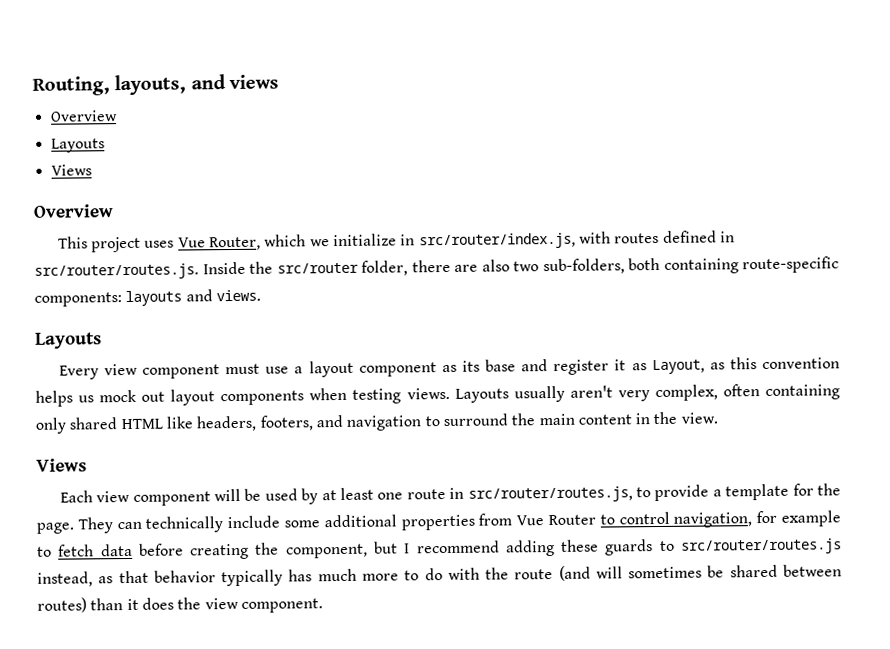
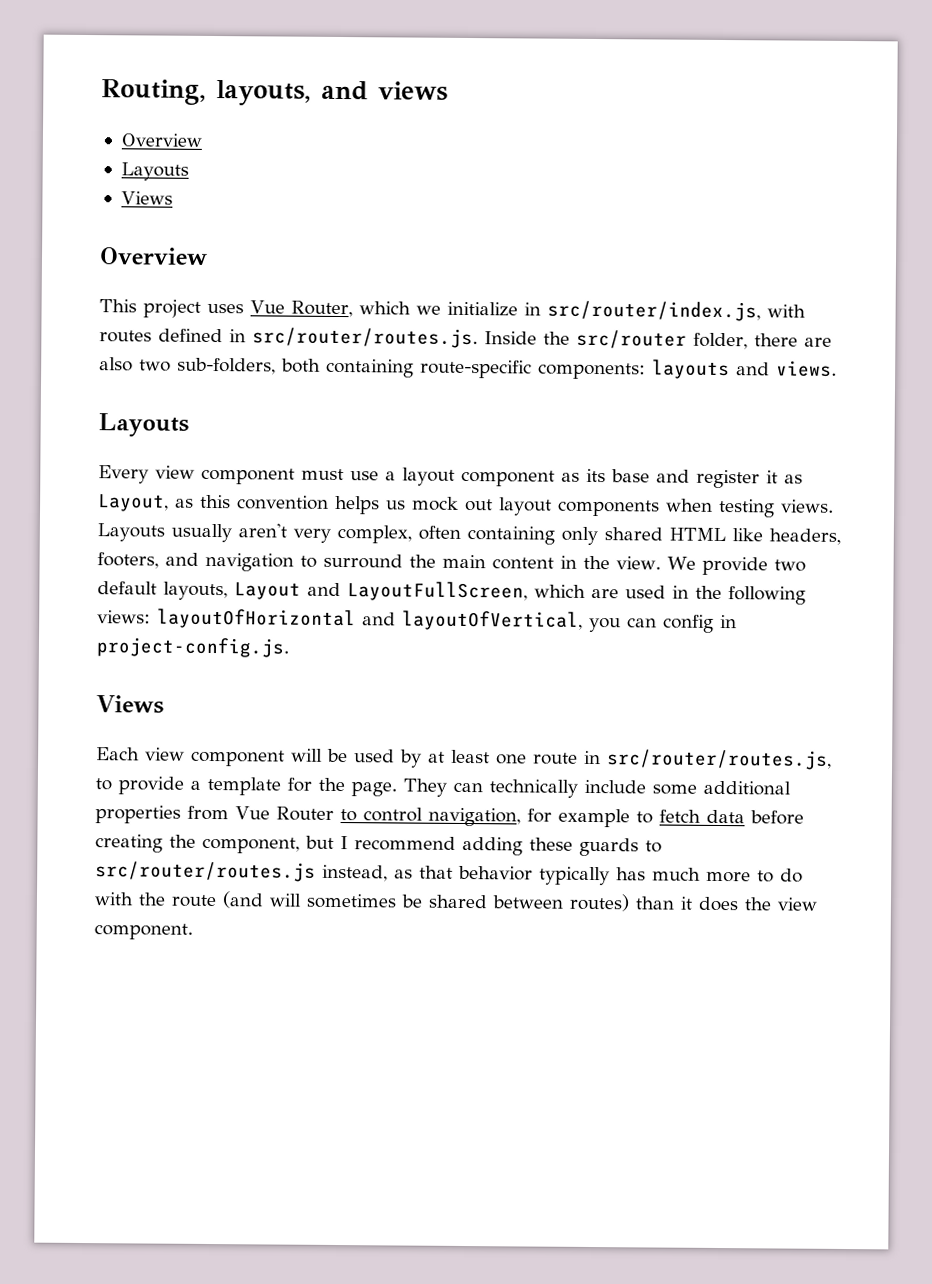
+ We provide two default layouts, Layout and LayoutFullScreen, which are used in the following views: layoutOfHorizontal and layoutOfVertical, you can config in project-config.js.

